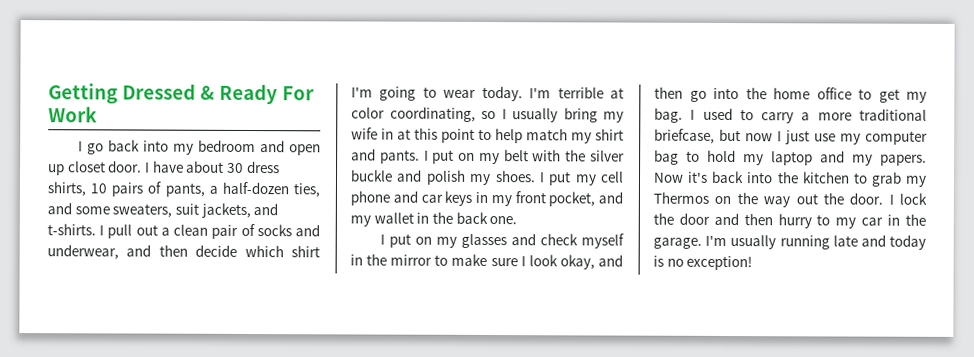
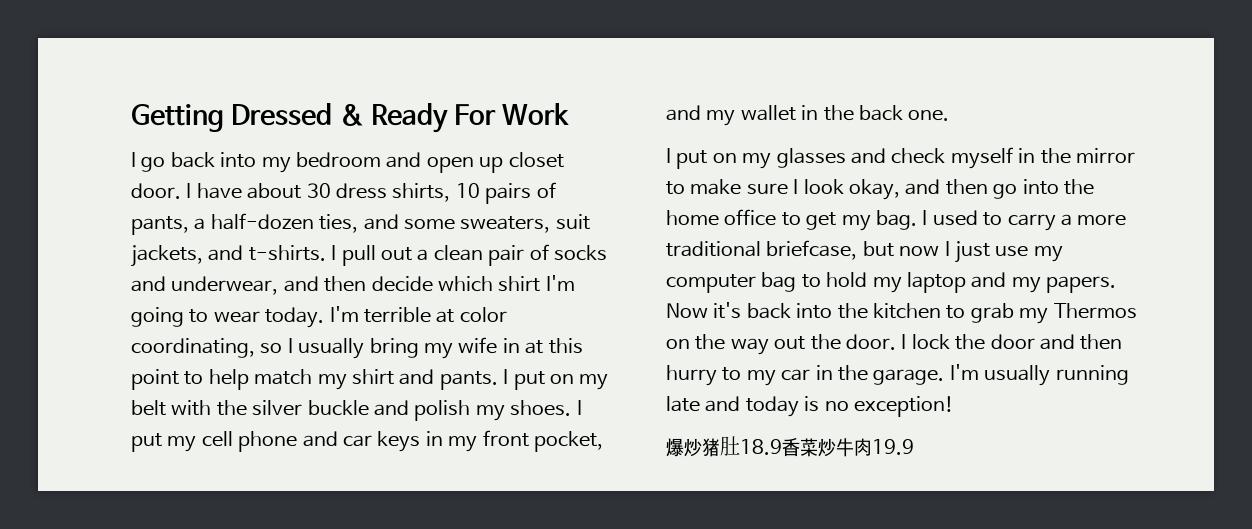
+ 爆炒猪肚18.9香菜炒牛肉19.9

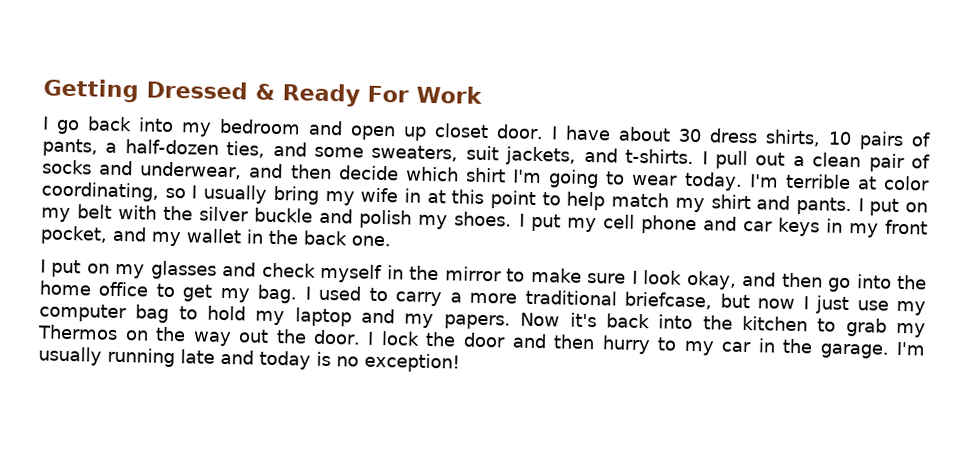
- 爆炒猪肚18.9香菜炒牛肉19.9

